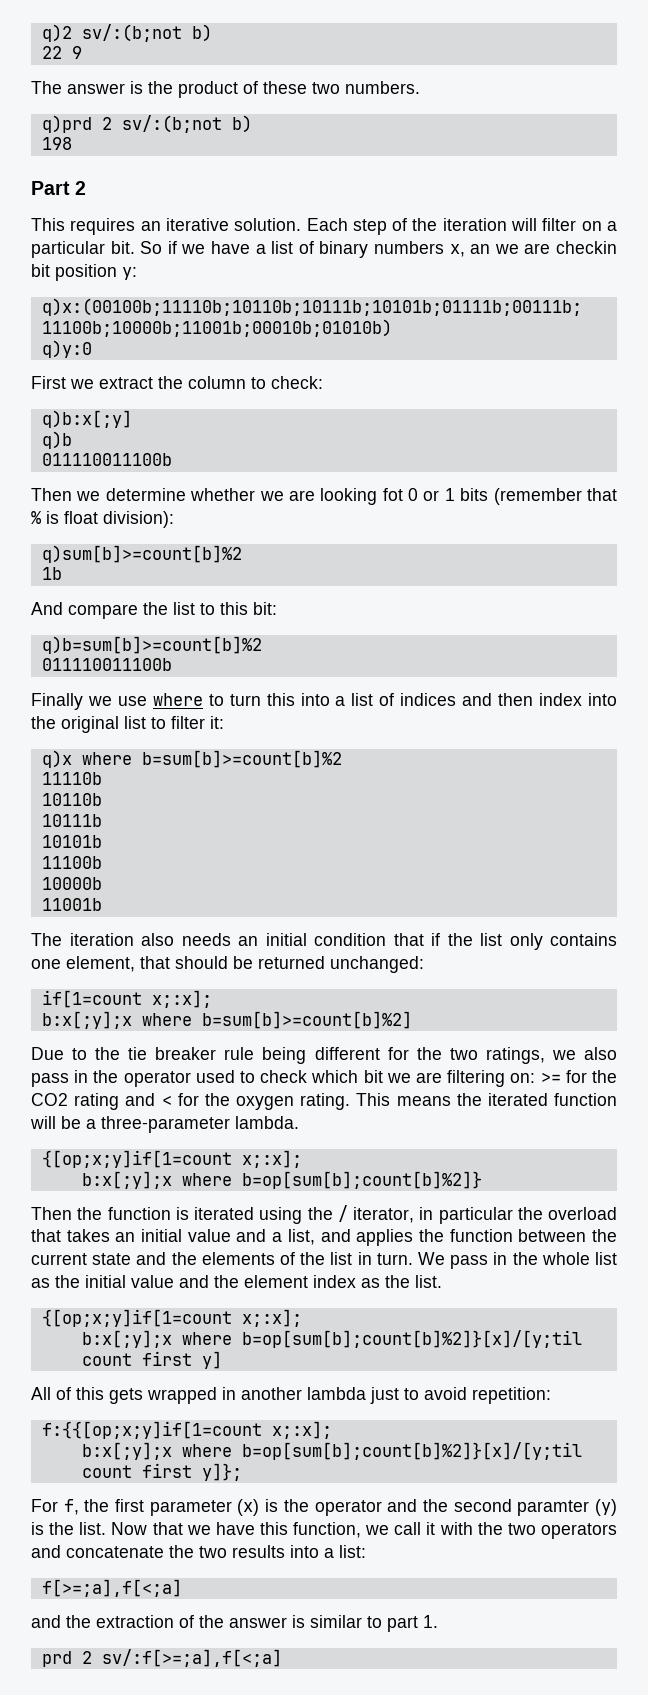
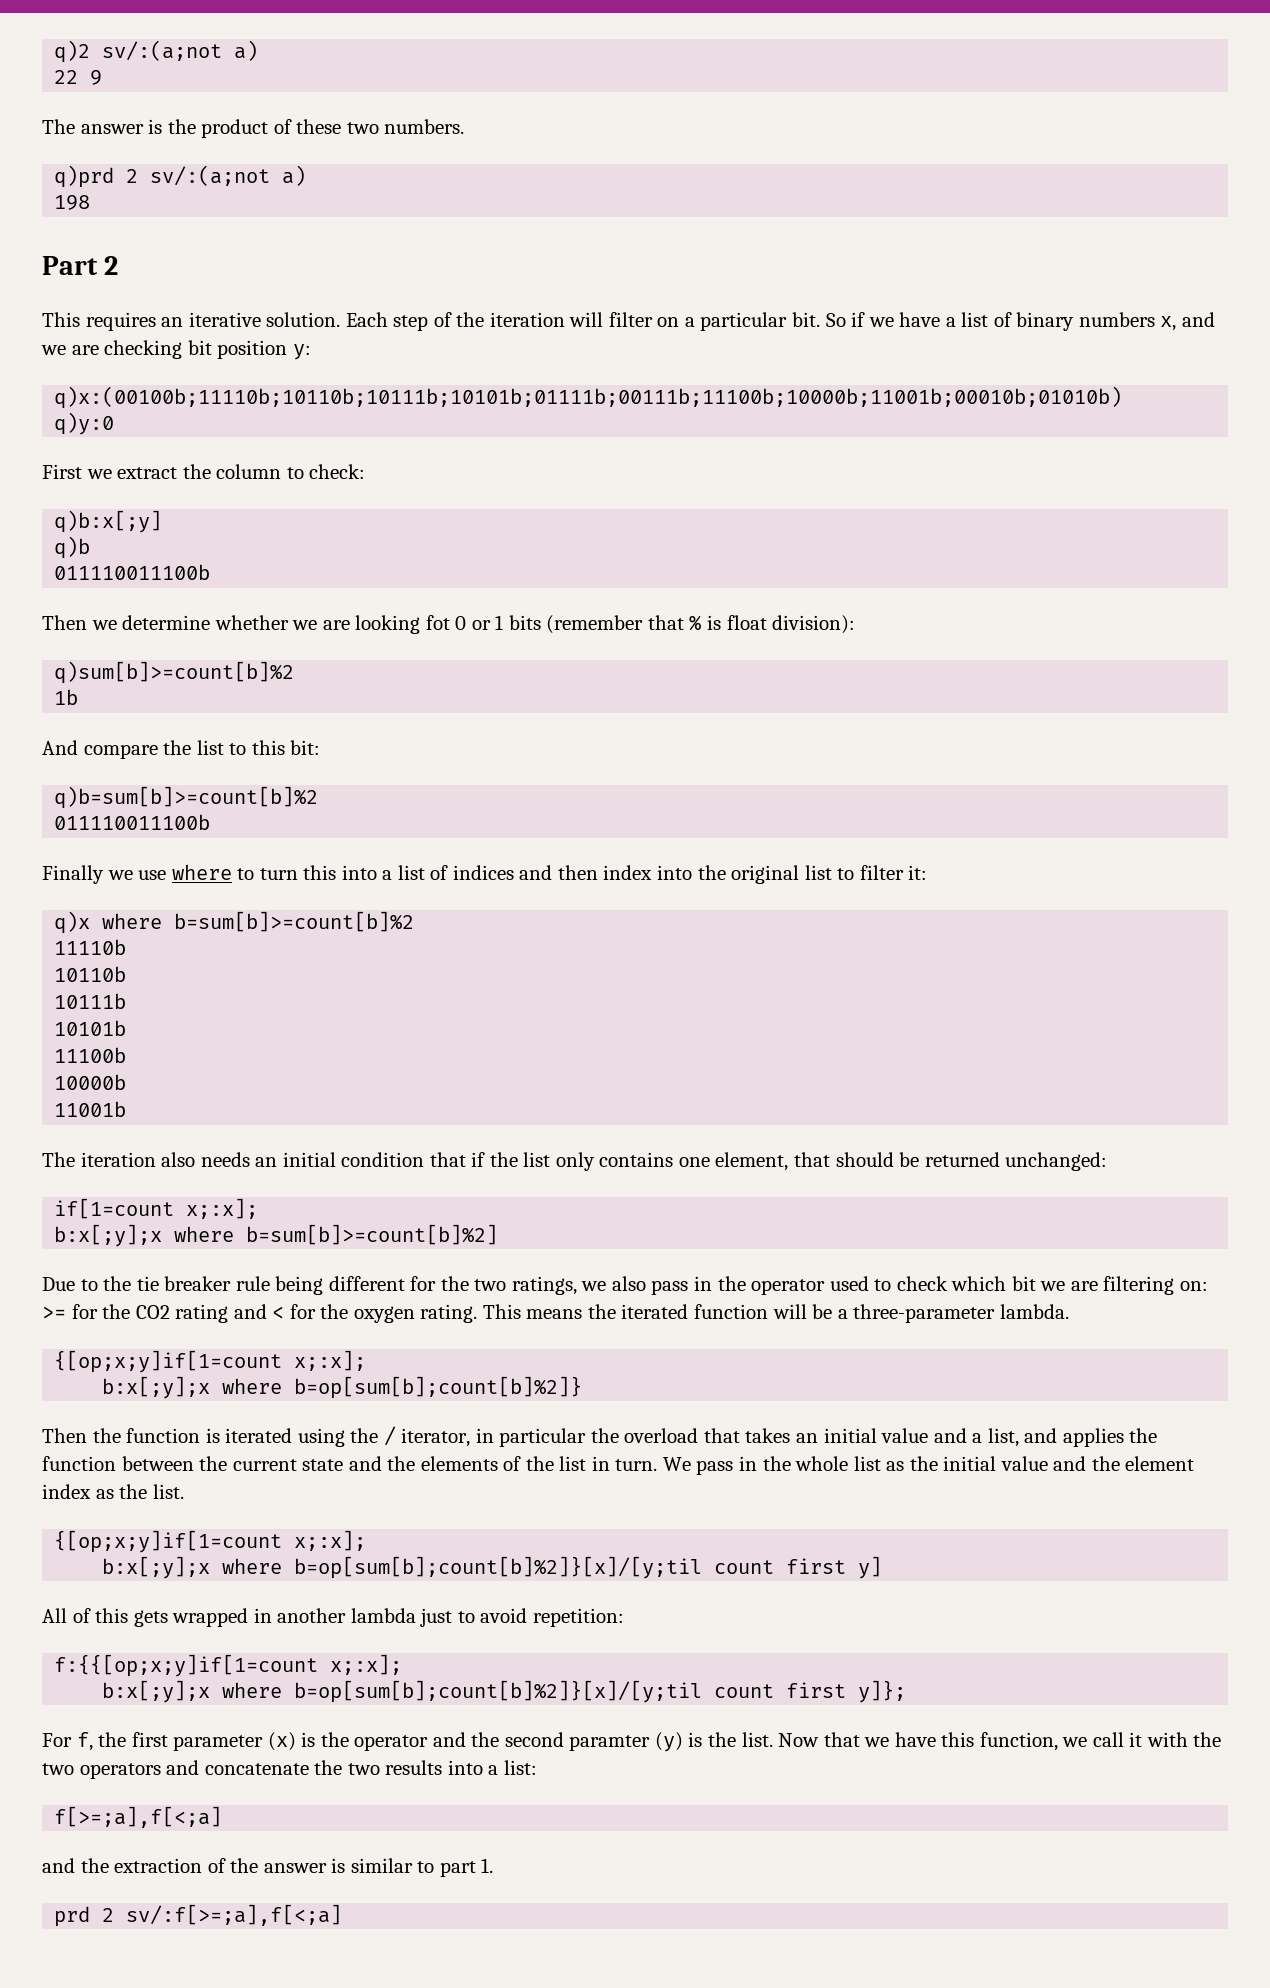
- q)2 sv/:(b;not b)
+ q)2 sv/:(a;not a)
- q)prd 2 sv/:(b;not b)
+ q)prd 2 sv/:(a;not a)
- So if we have a list of binary numbers x, an we are checkin bit position y:
+ So if we have a list of binary numbers x, and we are checking bit position y:

